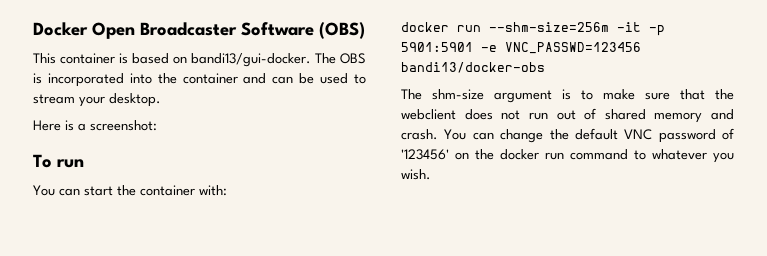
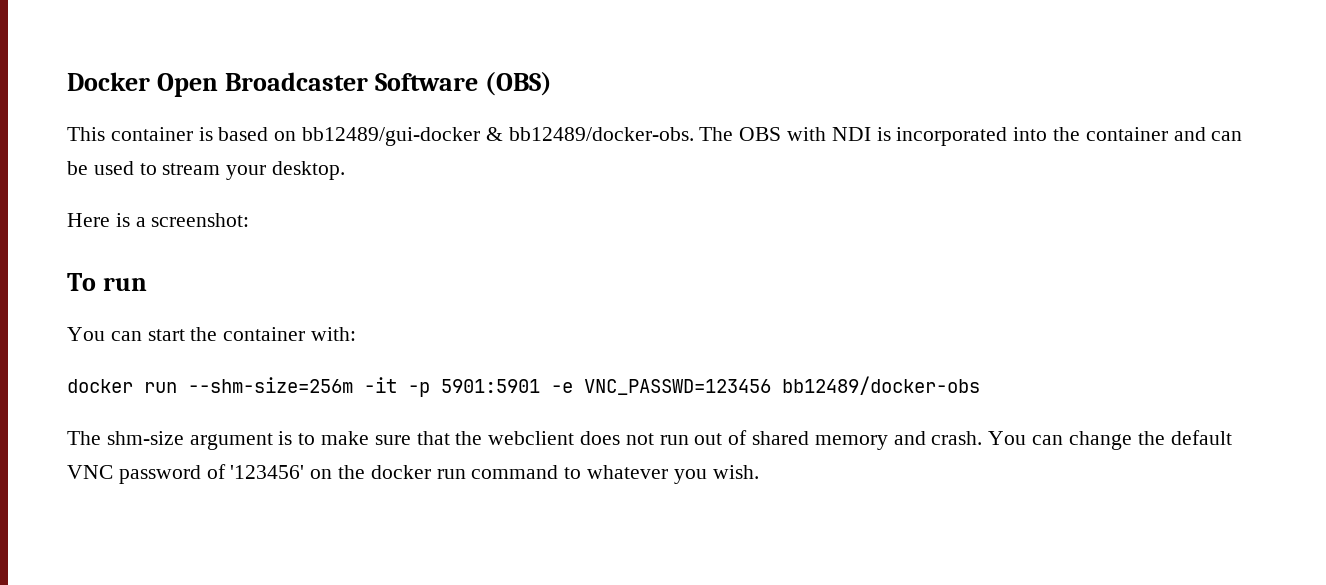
- This container is based on bandi13/gui-docker. The OBS is incorporated into the container and can be used to stream your desktop.
+ This container is based on bb12489/gui-docker & bb12489/docker-obs. The OBS with NDI is incorporated into the container and can be used to stream your desktop.
- docker run --shm-size=256m -it -p 5901:5901 -e VNC_PASSWD=123456 bandi13/docker-obs
+ docker run --shm-size=256m -it -p 5901:5901 -e VNC_PASSWD=123456 bb12489/docker-obs

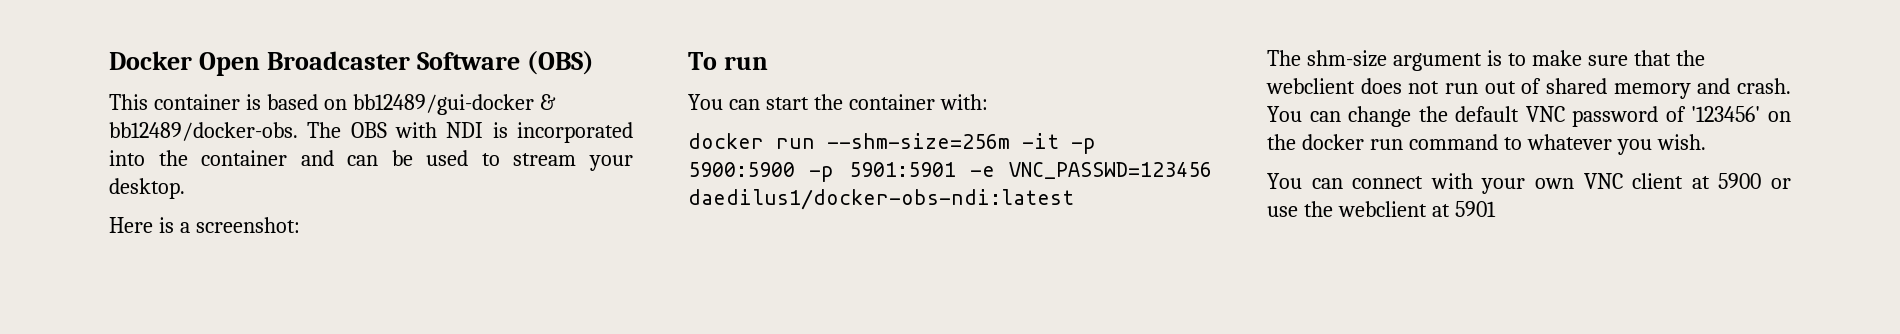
- docker run --shm-size=256m -it -p 5901:5901 -e VNC_PASSWD=123456 bb12489/docker-obs
+ docker run --shm-size=256m -it -p 5900:5900 -p 5901:5901 -e VNC_PASSWD=123456 daedilus1/docker-obs-ndi:latest
+ You can connect with your own VNC client at 5900 or use the webclient at 5901

